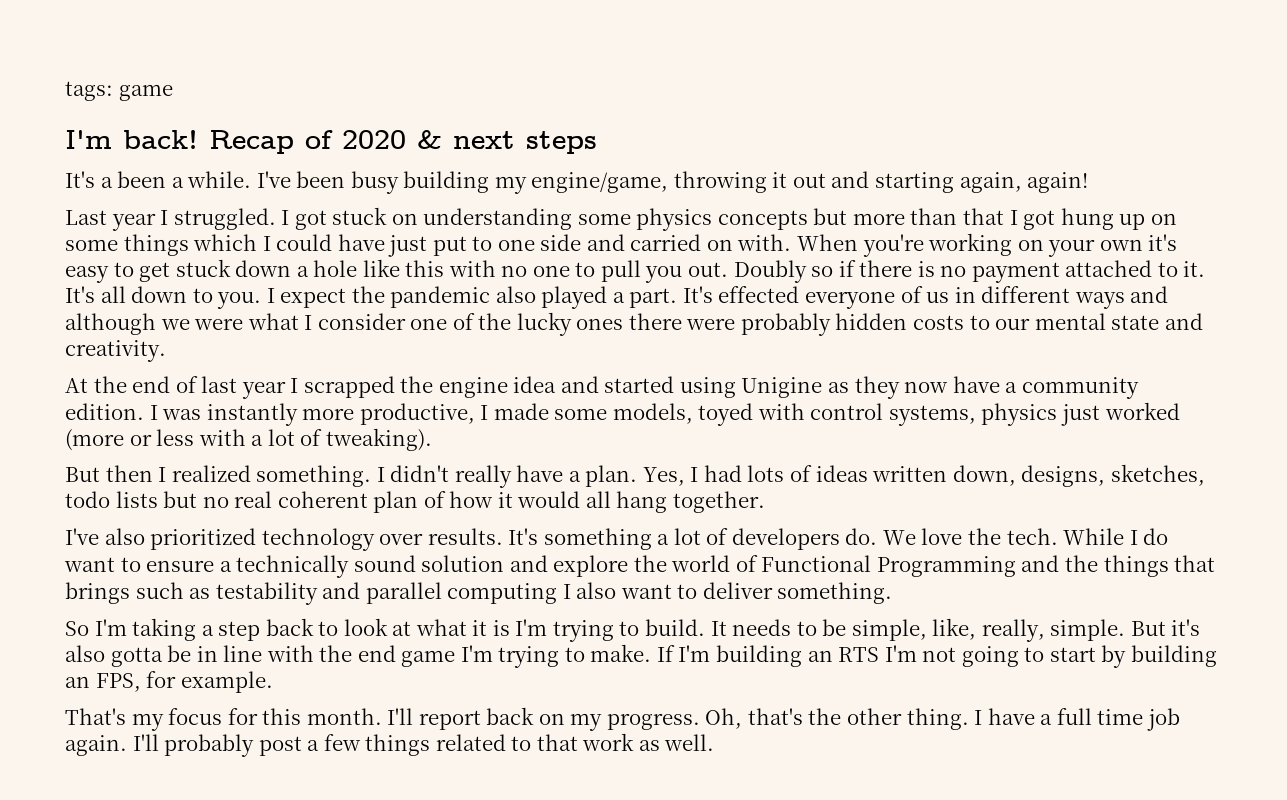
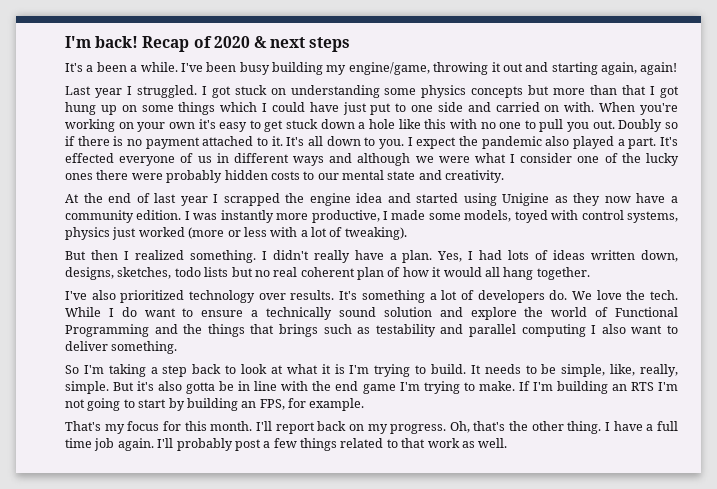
- tags: game

